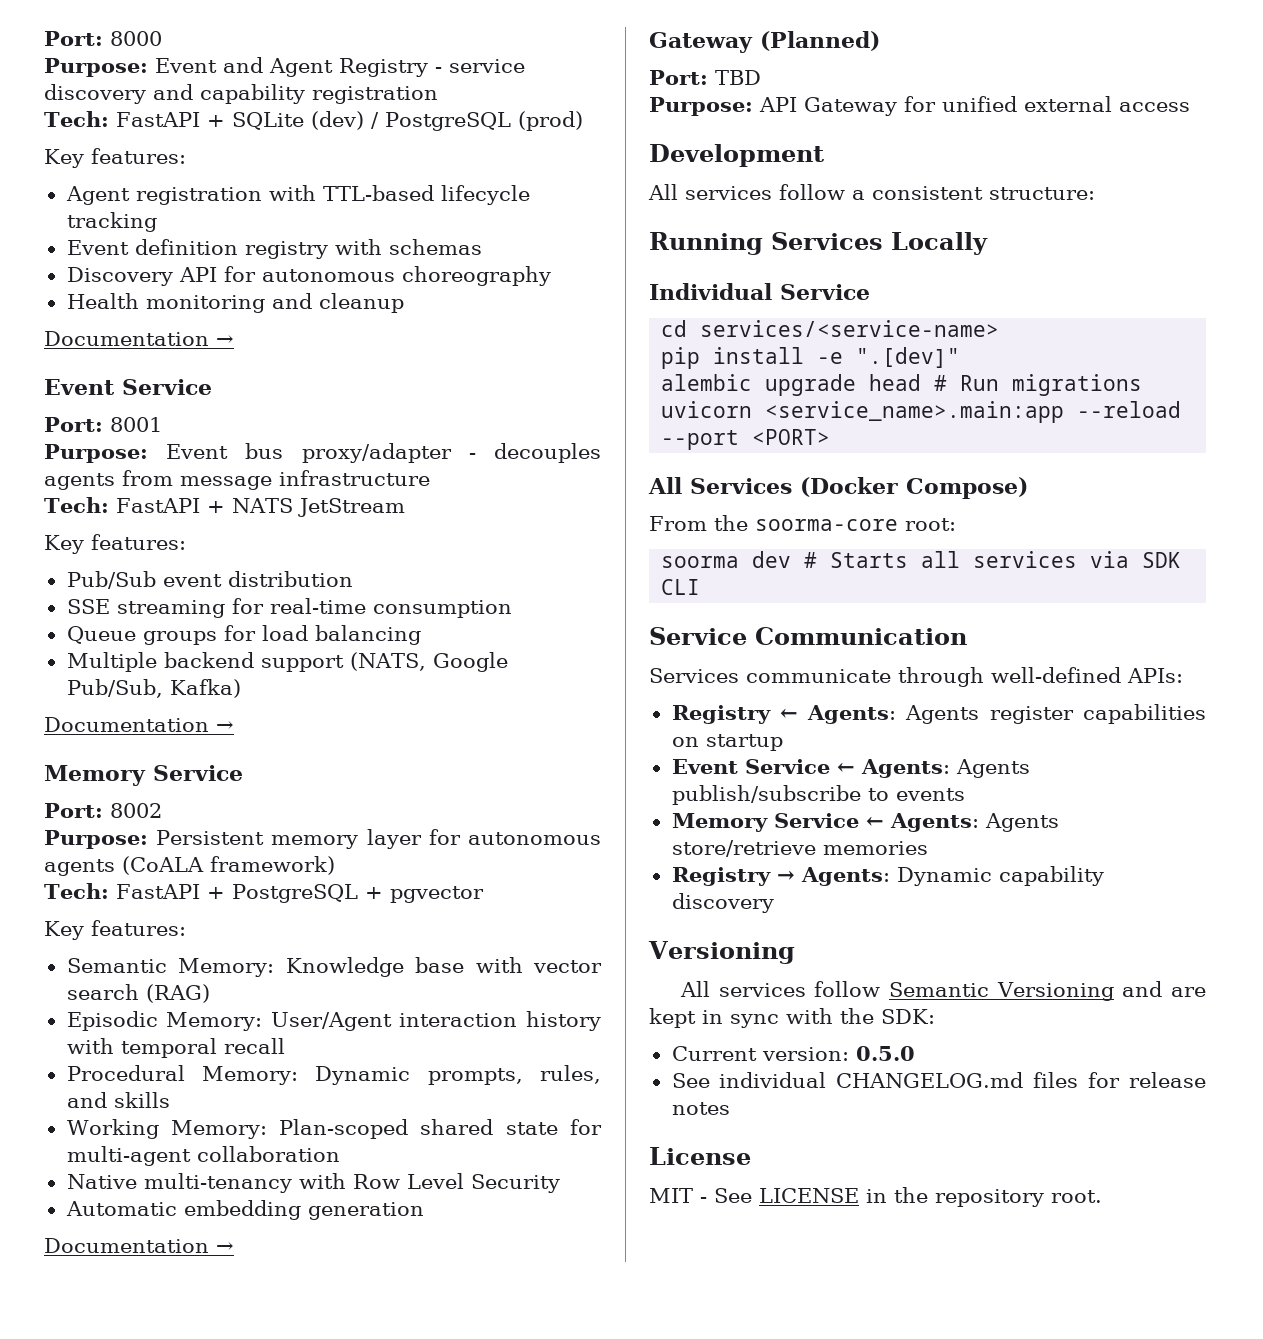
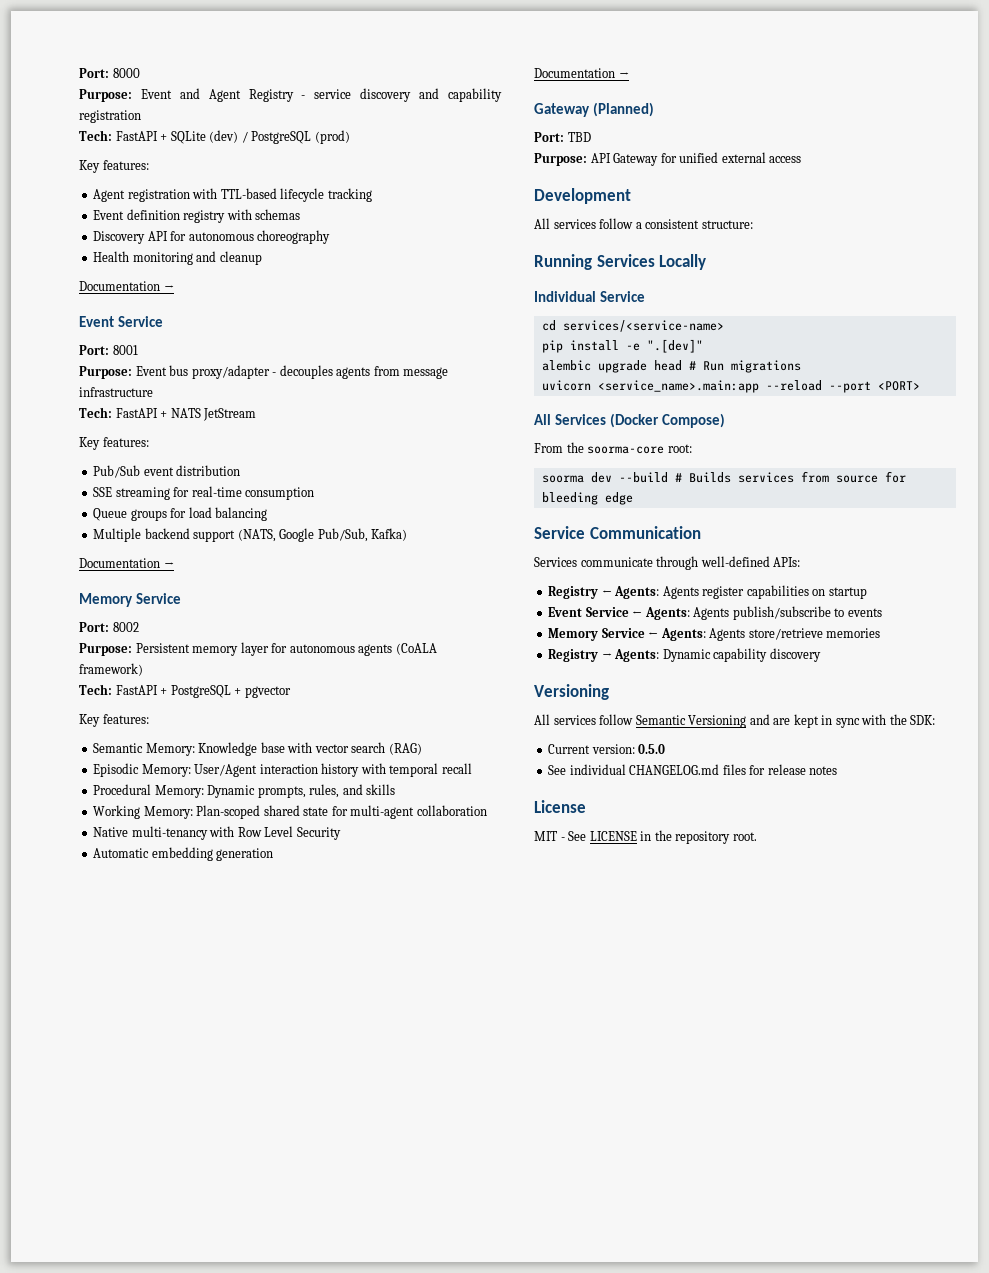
- soorma dev # Starts all services via SDK CLI
+ soorma dev --build # Builds services from source for bleeding edge

